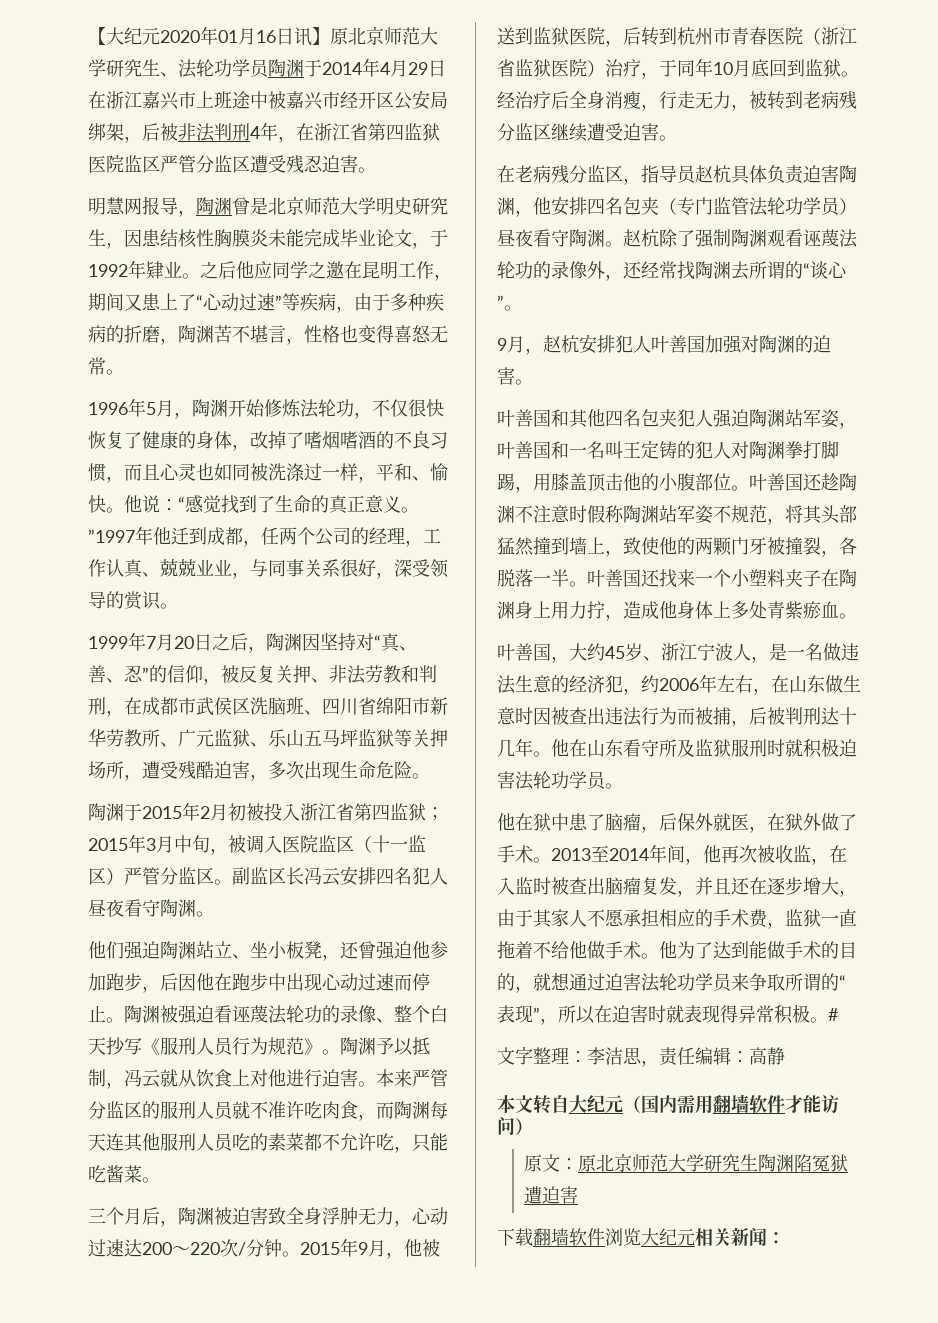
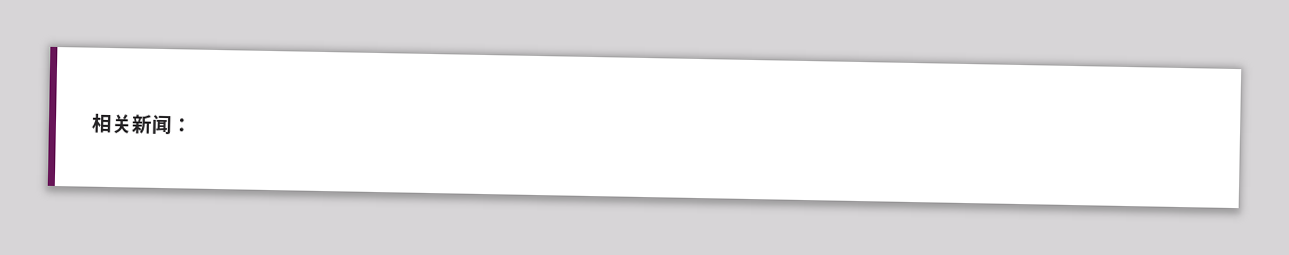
- 【大纪元2020年01月16日讯】原北京师范大学研究生、法轮功学员陶渊于2014年4月29日在浙江嘉兴市上班途中被嘉兴市经开区公安局绑架，后被非法判刑4年，在浙江省第四监狱医院监区严管分监区遭受残忍迫害。
- 明慧网报导，陶渊曾是北京师范大学明史研究生，因患结核性胸膜炎未能完成毕业论文，于1992年肄业。之后他应同学之邀在昆明工作，期间又患上了“心动过速”等疾病，由于多种疾病的折磨，陶渊苦不堪言，性格也变得喜怒无常。
- 1996年5月，陶渊开始修炼法轮功，不仅很快恢复了健康的身体，改掉了嗜烟嗜酒的不良习惯，而且心灵也如同被洗涤过一样，平和、愉快。他说：“感觉找到了生命的真正意义。”1997年他迁到成都，任两个公司的经理，工作认真、兢兢业业，与同事关系很好，深受领导的赏识。
- 1999年7月20日之后，陶渊因坚持对“真、善、忍”的信仰，被反复关押、非法劳教和判刑，在成都市武侯区洗脑班、四川省绵阳市新华劳教所、广元监狱、乐山五马坪监狱等关押场所，遭受残酷迫害，多次出现生命危险。
- 陶渊于2015年2月初被投入浙江省第四监狱；2015年3月中旬，被调入医院监区（十一监区）严管分监区。副监区长冯云安排四名犯人昼夜看守陶渊。
- 他们强迫陶渊站立、坐小板凳，还曾强迫他参加跑步，后因他在跑步中出现心动过速而停止。陶渊被强迫看诬蔑法轮功的录像、整个白天抄写《服刑人员行为规范》。陶渊予以抵制，冯云就从饮食上对他进行迫害。本来严管分监区的服刑人员就不准许吃肉食，而陶渊每天连其他服刑人员吃的素菜都不允许吃，只能吃酱菜。
- 三个月后，陶渊被迫害致全身浮肿无力，心动过速达200～220次/分钟。2015年9月，他被送到监狱医院，后转到杭州市青春医院（浙江省监狱医院）治疗，于同年10月底回到监狱。经治疗后全身消瘦，行走无力，被转到老病残分监区继续遭受迫害。
- 在老病残分监区，指导员赵杭具体负责迫害陶渊，他安排四名包夹（专门监管法轮功学员）昼夜看守陶渊。赵杭除了强制陶渊观看诬蔑法轮功的录像外，还经常找陶渊去所谓的“谈心”。
- 9月，赵杭安排犯人叶善国加强对陶渊的迫害。
- 叶善国和其他四名包夹犯人强迫陶渊站军姿，叶善国和一名叫王定铸的犯人对陶渊拳打脚踢，用膝盖顶击他的小腹部位。叶善国还趁陶渊不注意时假称陶渊站军姿不规范，将其头部猛然撞到墙上，致使他的两颗门牙被撞裂，各脱落一半。叶善国还找来一个小塑料夹子在陶渊身上用力拧，造成他身体上多处青紫瘀血。
- 叶善国，大约45岁、浙江宁波人，是一名做违法生意的经济犯，约2006年左右，在山东做生意时因被查出违法行为而被捕，后被判刑达十几年。他在山东看守所及监狱服刑时就积极迫害法轮功学员。
- 他在狱中患了脑瘤，后保外就医，在狱外做了手术。2013至2014年间，他再次被收监，在入监时被查出脑瘤复发，并且还在逐步增大，由于其家人不愿承担相应的手术费，监狱一直拖着不给他做手术。他为了达到能做手术的目的，就想通过迫害法轮功学员来争取所谓的“表现”，所以在迫害时就表现得异常积极。#
- 文字整理：李洁思，责任编辑：高静
- 本文转自大纪元（国内需用翻墙软件才能访问）
- 原文：原北京师范大学研究生陶渊陷冤狱遭迫害
- 下载翻墙软件浏览大纪元相关新闻：
+ 相关新闻：

